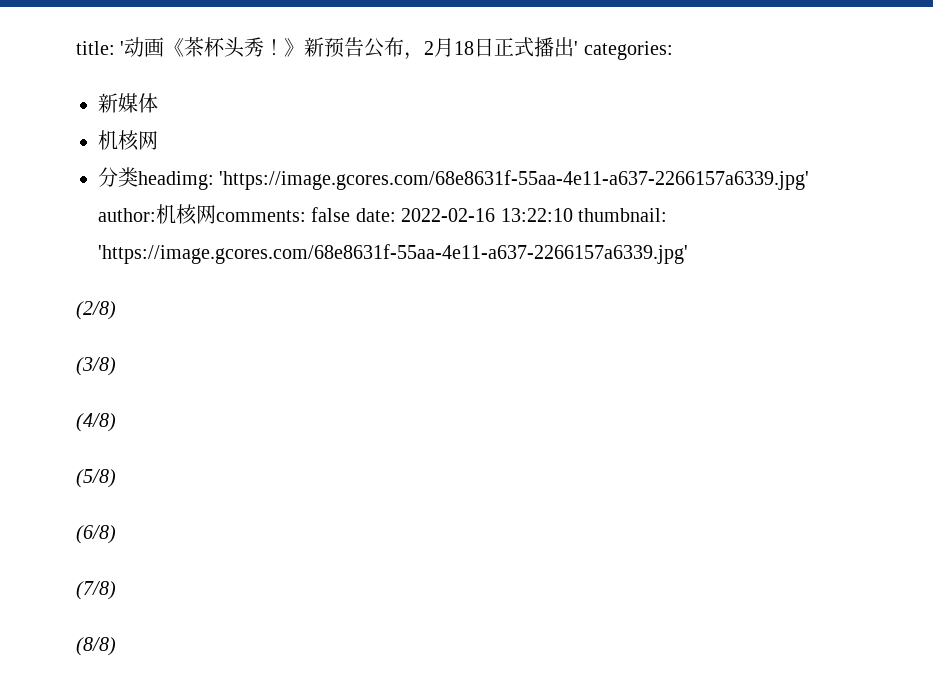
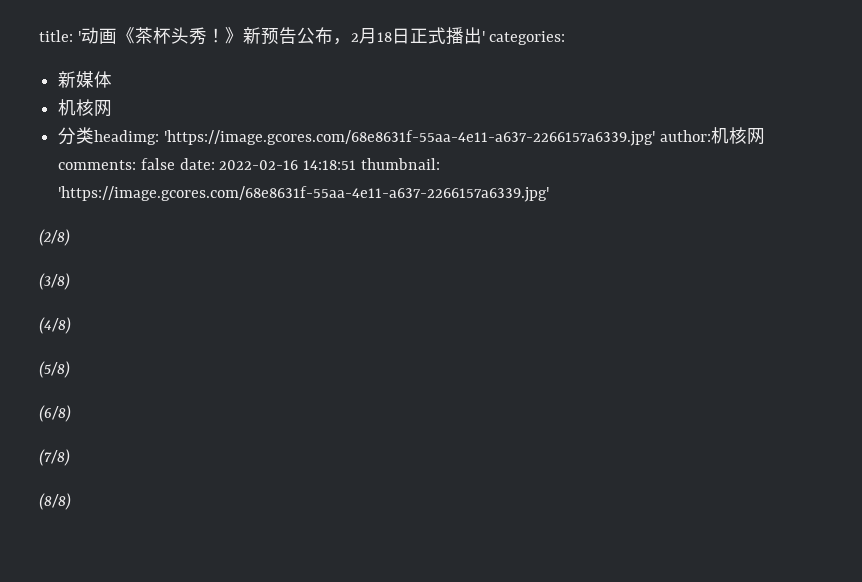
- 分类headimg: 'https://image.gcores.com/68e8631f-55aa-4e11-a637-2266157a6339.jpg' author:机核网comments: false date: 2022-02-16 13:22:10 thumbnail: 'https://image.gcores.com/68e8631f-55aa-4e11-a637-2266157a6339.jpg'
+ 分类headimg: 'https://image.gcores.com/68e8631f-55aa-4e11-a637-2266157a6339.jpg' author:机核网comments: false date: 2022-02-16 14:18:51 thumbnail: 'https://image.gcores.com/68e8631f-55aa-4e11-a637-2266157a6339.jpg'

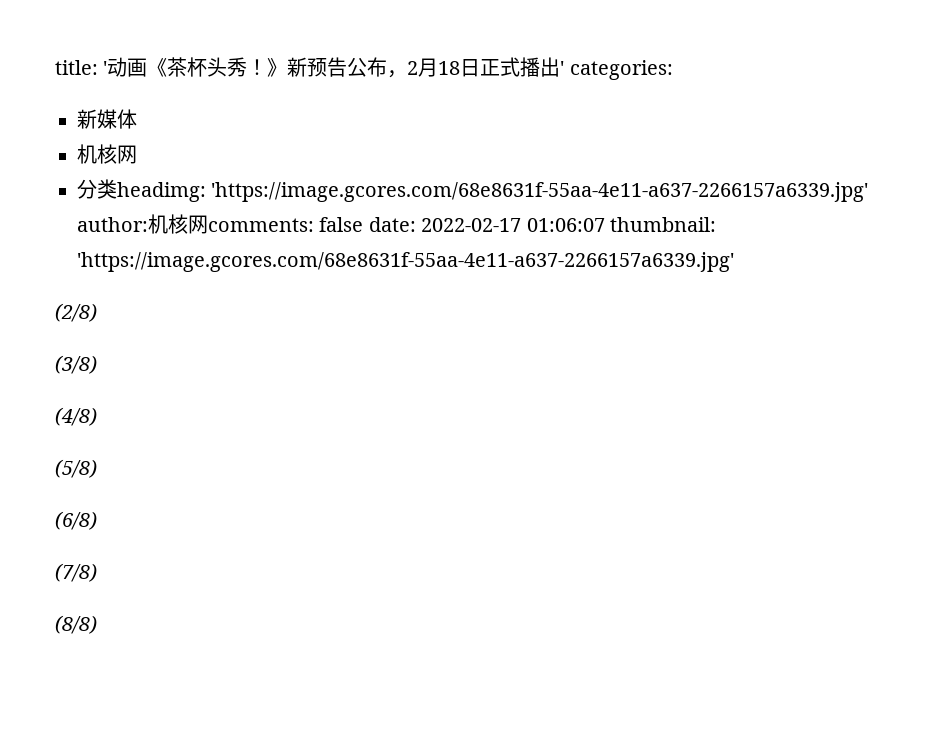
- 分类headimg: 'https://image.gcores.com/68e8631f-55aa-4e11-a637-2266157a6339.jpg' author:机核网comments: false date: 2022-02-16 14:18:51 thumbnail: 'https://image.gcores.com/68e8631f-55aa-4e11-a637-2266157a6339.jpg'
+ 分类headimg: 'https://image.gcores.com/68e8631f-55aa-4e11-a637-2266157a6339.jpg' author:机核网comments: false date: 2022-02-17 01:06:07 thumbnail: 'https://image.gcores.com/68e8631f-55aa-4e11-a637-2266157a6339.jpg'

